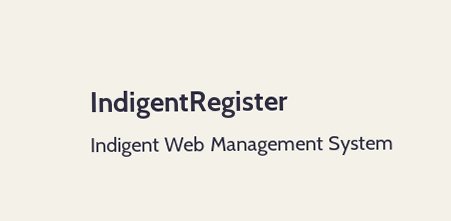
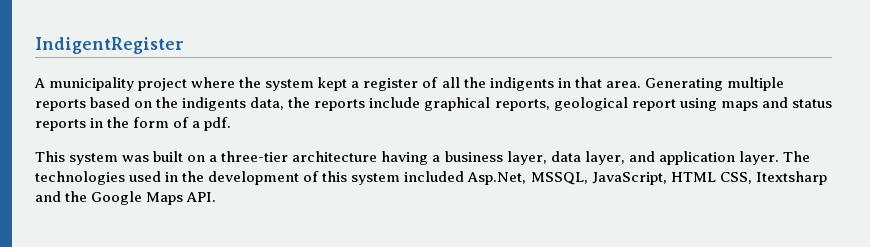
- Indigent Web Management System
+ A municipality project where the system kept a register of all the indigents in that area. Generating multiple reports based on the indigents data, the reports include graphical reports, geological report using maps and status reports in the form of a pdf.
+ This system was built on a three-tier architecture having a business layer, data layer, and application layer. The technologies used in the development of this system included Asp.Net, MSSQL, JavaScript, HTML CSS, Itextsharp and the Google Maps API.

